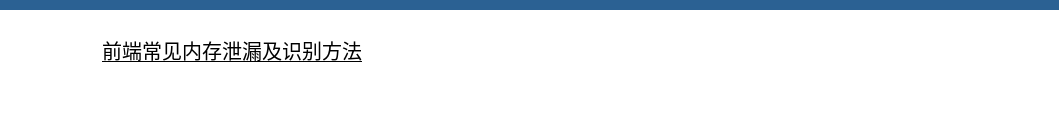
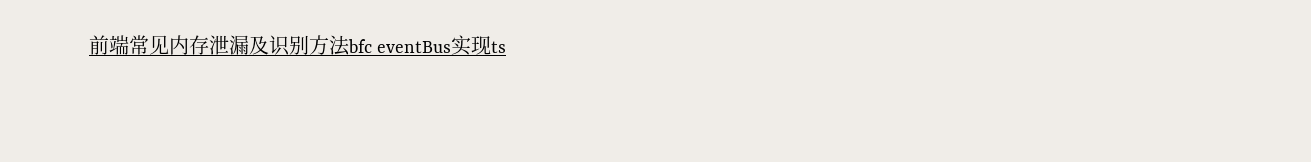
- 前端常见内存泄漏及识别方法
+ 前端常见内存泄漏及识别方法bfc eventBus实现ts

